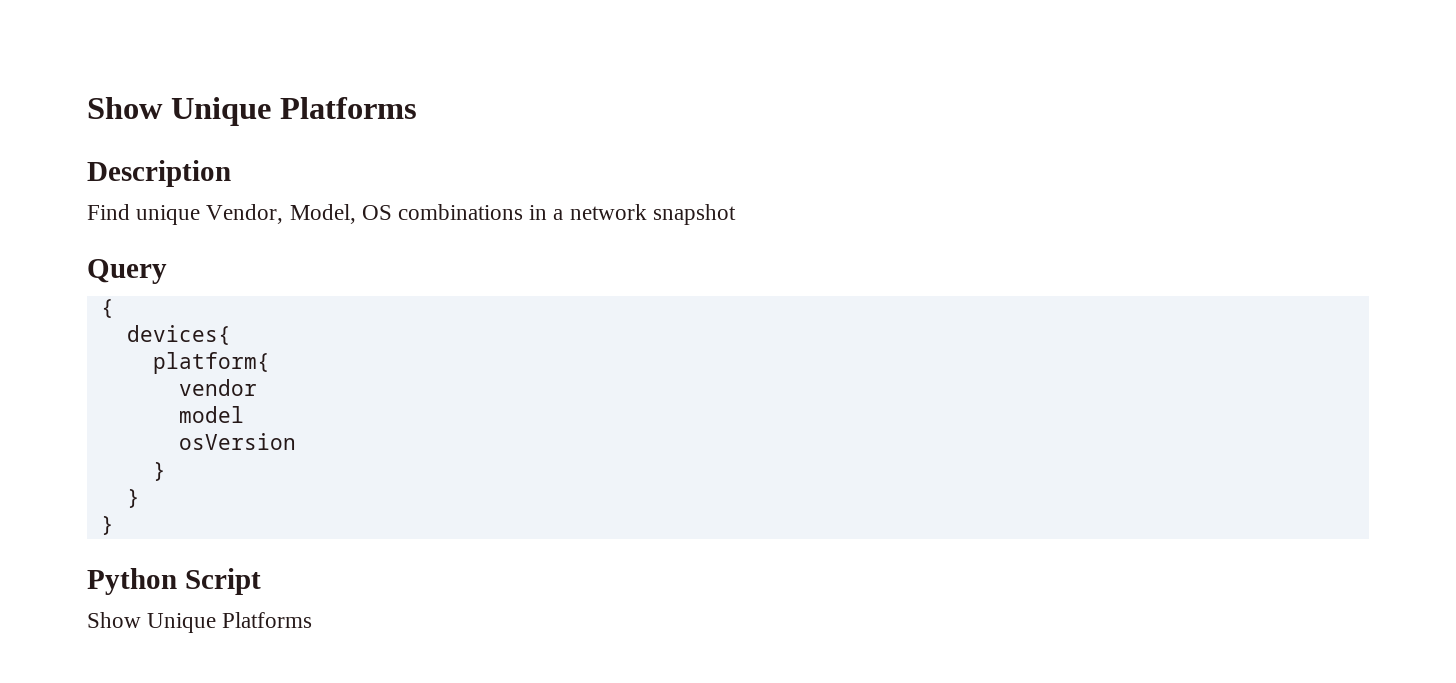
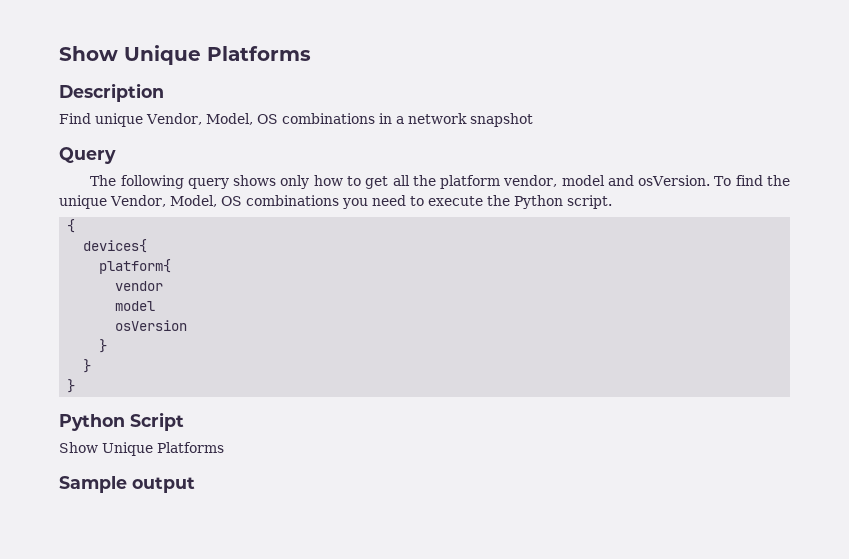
+ The following query shows only how to get all the platform vendor, model and osVersion. To find the unique Vendor, Model, OS combinations you need to execute the Python script.
+ Sample output

